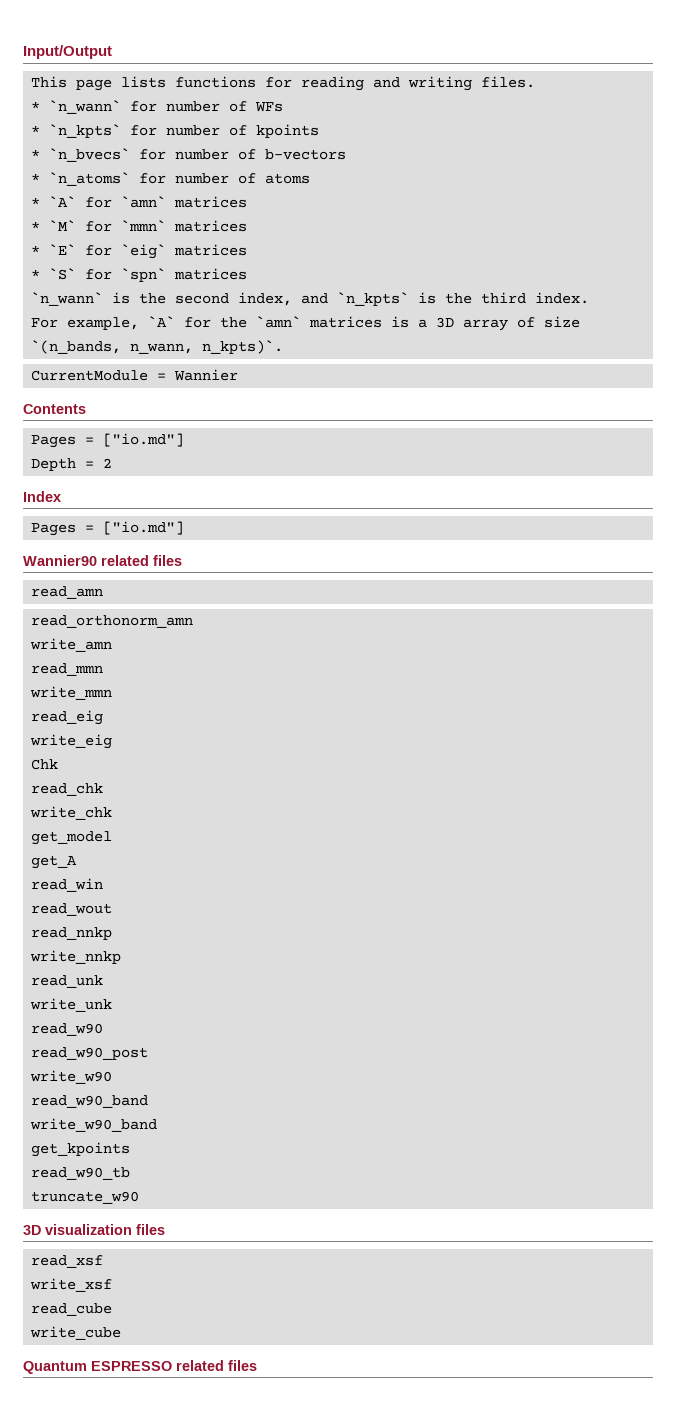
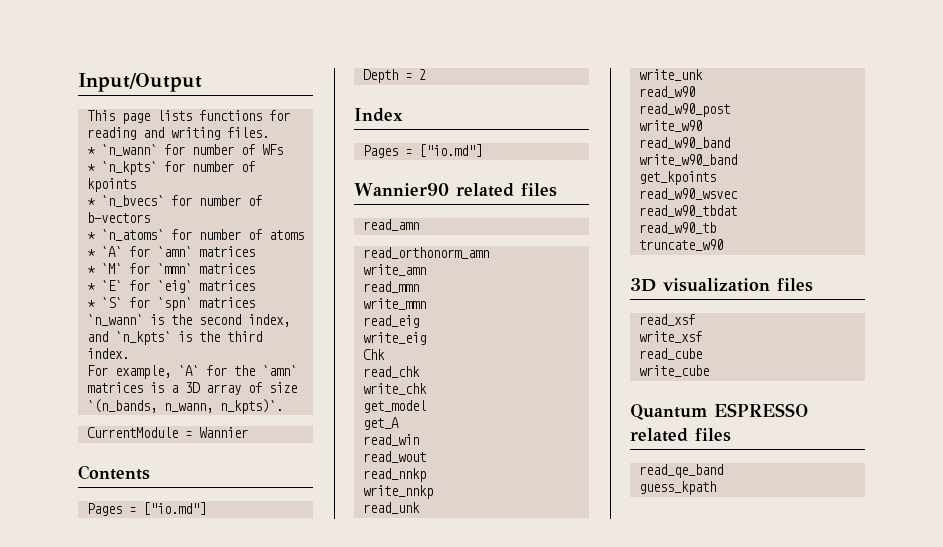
+ read_w90_wsvec
+ read_w90_tbdat
+ read_qe_band
+ guess_kpath

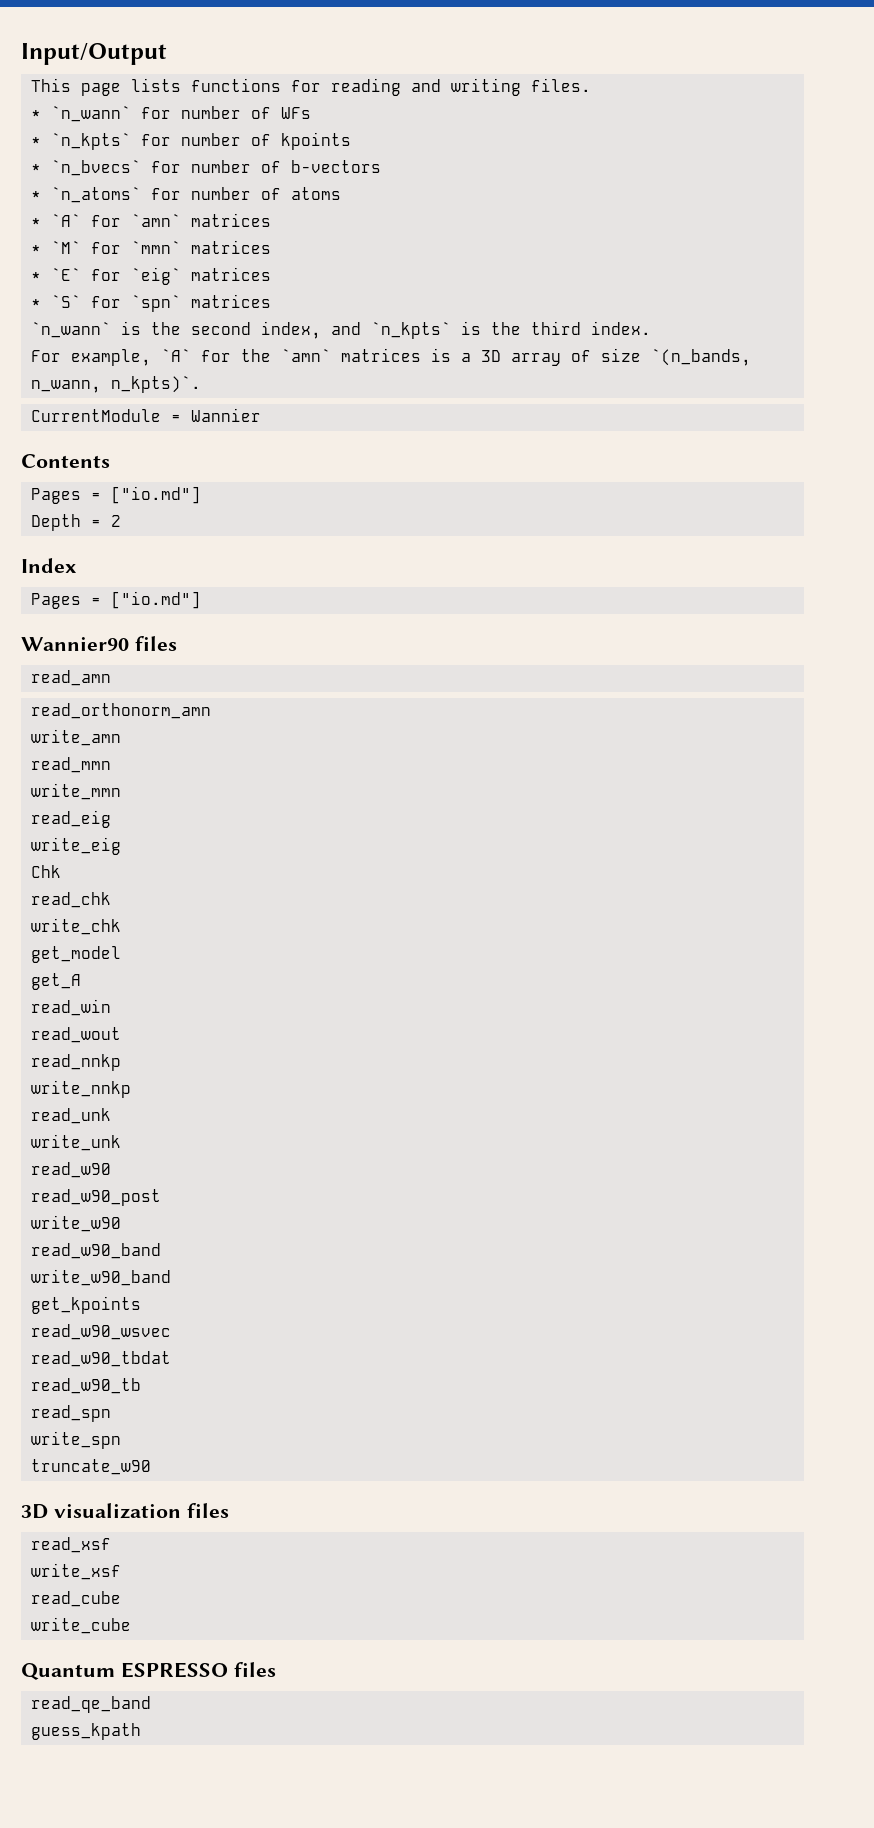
- Wannier90 related files
+ Wannier90 files
+ read_spn
+ write_spn
- Quantum ESPRESSO related files
+ Quantum ESPRESSO files

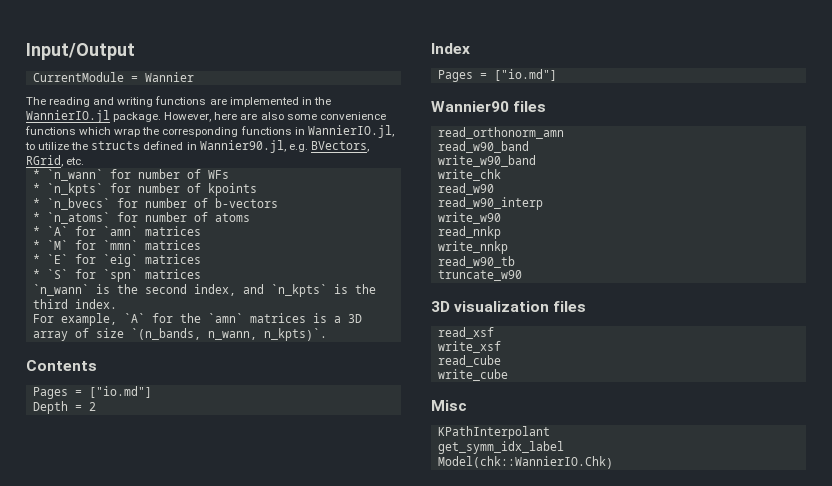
- This page lists functions for reading and writing files.
+ CurrentModule = Wannier
+ The reading and writing functions are implemented in the WannierIO.jl package. However, here are also some convenience functions which wrap the corresponding functions in WannierIO.jl, to utilize the structs defined in Wannier90.jl, e.g. BVectors, RGrid, etc.
- CurrentModule = Wannier
- read_amn
- write_amn
- read_mmn
- write_mmn
- read_eig
- write_eig
- Chk
- read_chk
+ read_w90_band
+ write_w90_band
  write_chk
- get_model
- get_A
- read_win
- read_wout
+ read_w90
+ read_w90_interp
+ write_w90
  read_nnkp
  write_nnkp
- read_unk
- write_unk
- read_w90
- read_w90_post
- write_w90
- read_w90_band
- write_w90_band
- get_kpoints
- read_w90_wsvec
- read_w90_tbdat
- read_spn
- write_spn
- Quantum ESPRESSO files
- read_qe_band
- guess_kpath
+ Misc
+ KPathInterpolant
+ get_symm_idx_label
+ Model(chk::WannierIO.Chk)

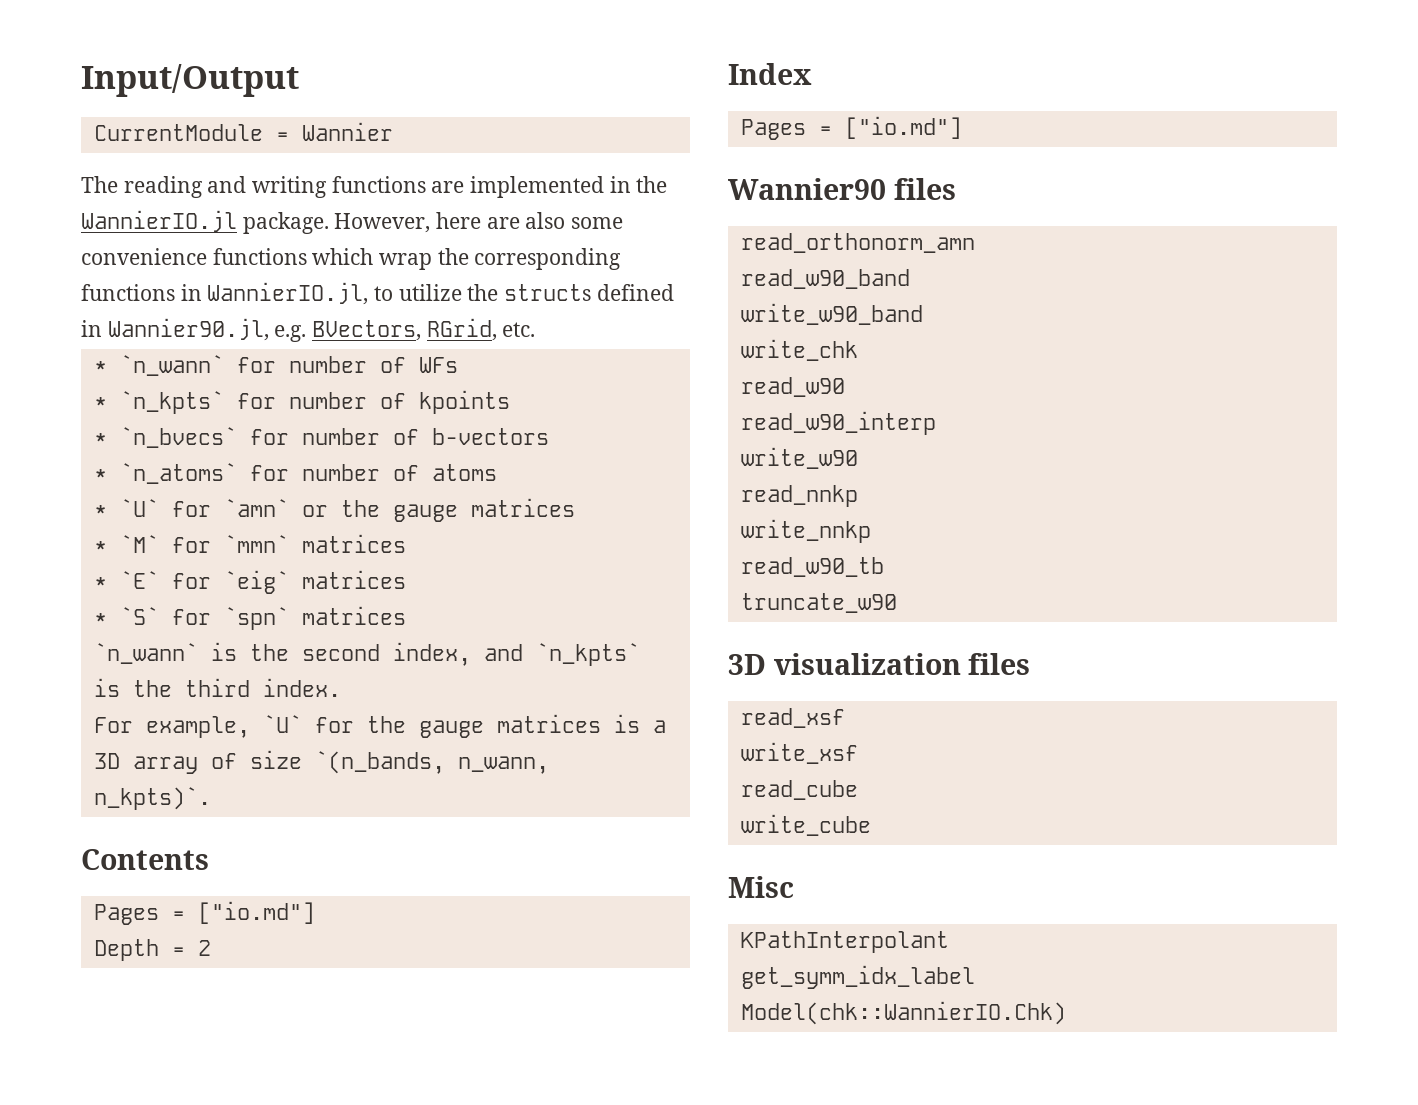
- * `A` for `amn` matrices
+ * `U` for `amn` or the gauge matrices
- For example, `A` for the `amn` matrices is a 3D array of size `(n_bands, n_wann, n_kpts)`.
+ For example, `U` for the gauge matrices is a 3D array of size `(n_bands, n_wann, n_kpts)`.

